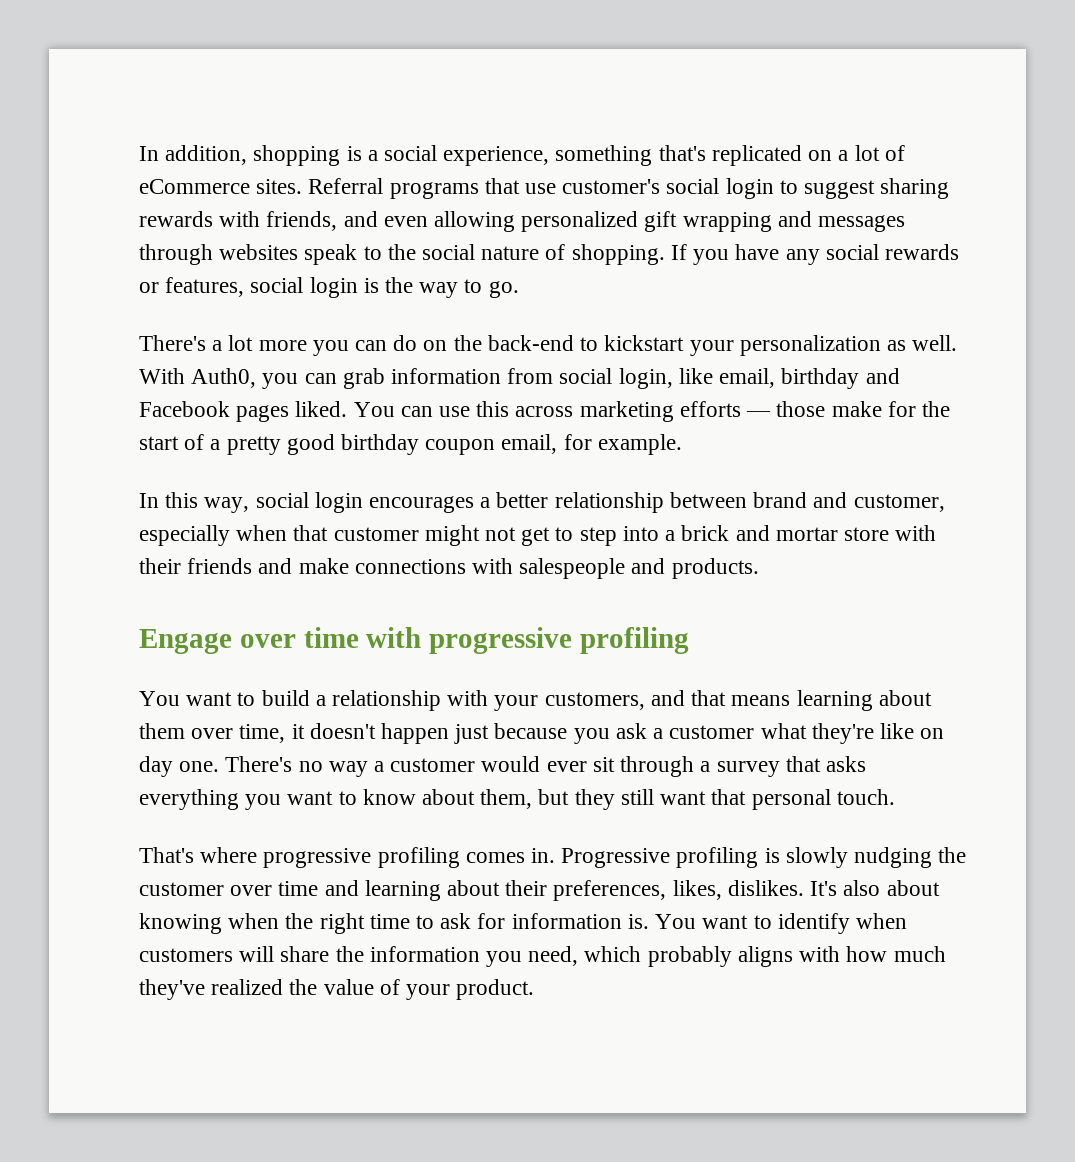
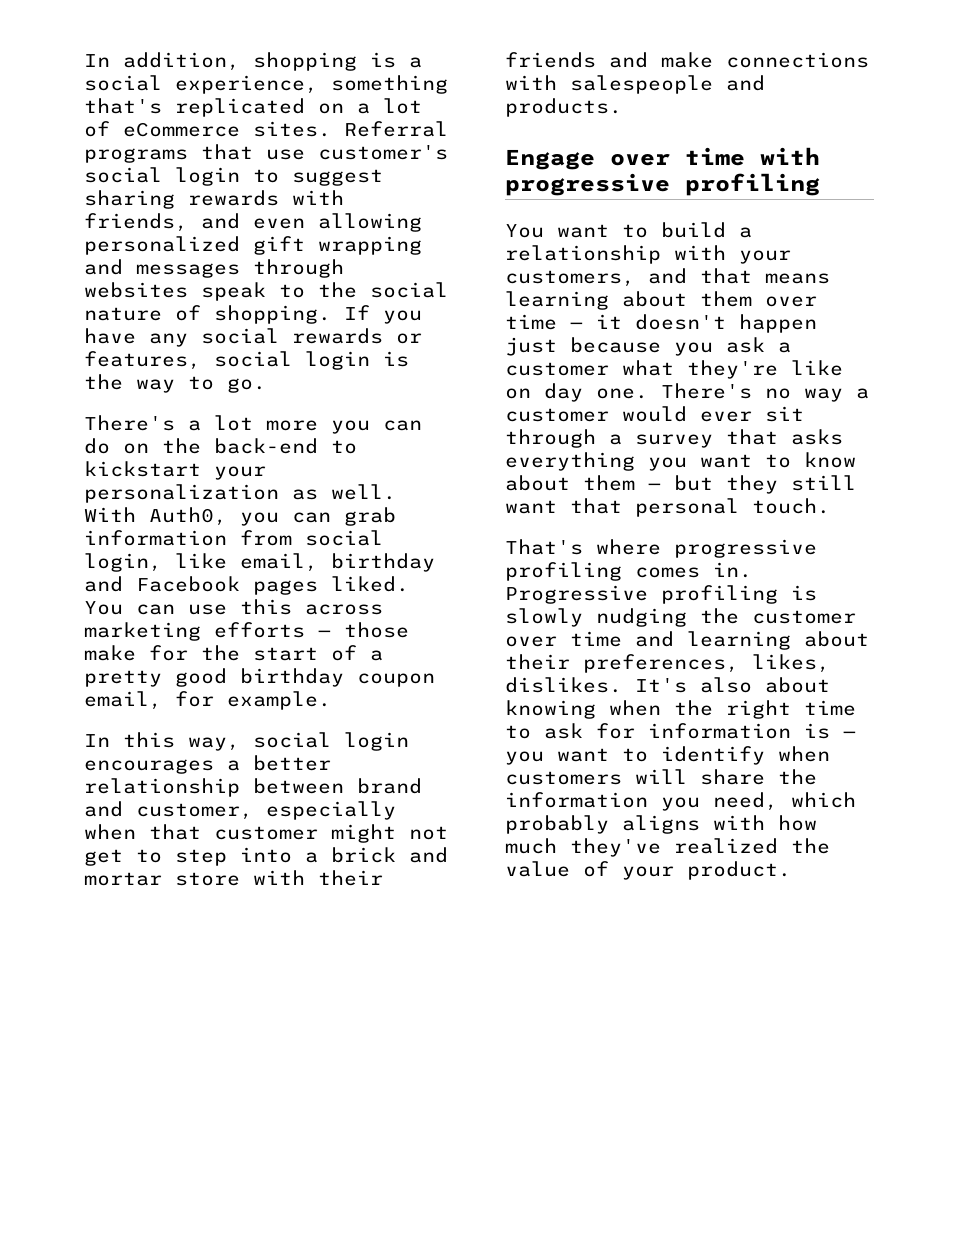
- You want to build a relationship with your customers, and that means learning about them over time, it doesn't happen just because you ask a customer what they're like on day one.
+ You want to build a relationship with your customers, and that means learning about them over time — it doesn't happen just because you ask a customer what they're like on day one.
- There's no way a customer would ever sit through a survey that asks everything you want to know about them, but they still want that personal touch.
+ There's no way a customer would ever sit through a survey that asks everything you want to know about them — but they still want that personal touch.
- It's also about knowing when the right time to ask for information is. You want to identify when customers will share the information you need, which probably aligns with how much they've realized the value of your product.
+ It's also about knowing when the right time to ask for information is — you want to identify when customers will share the information you need, which probably aligns with how much they've realized the value of your product.

